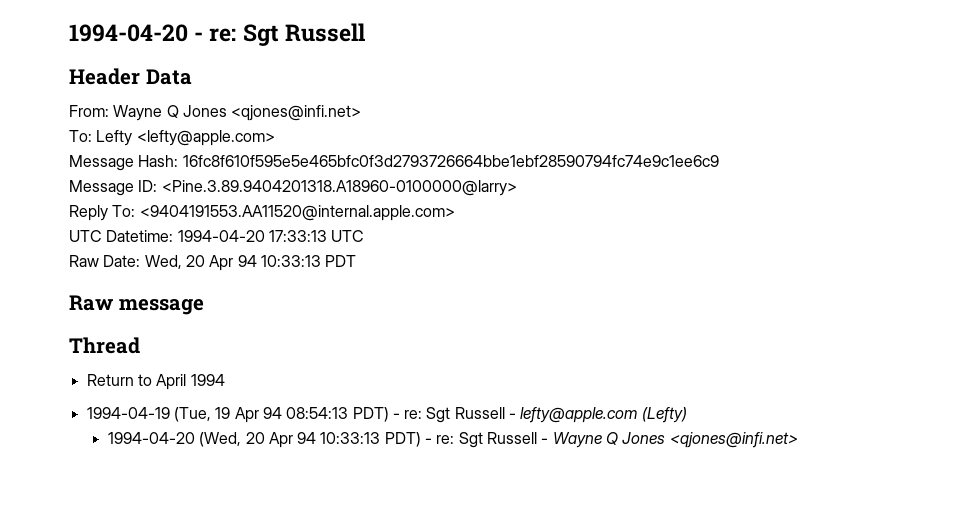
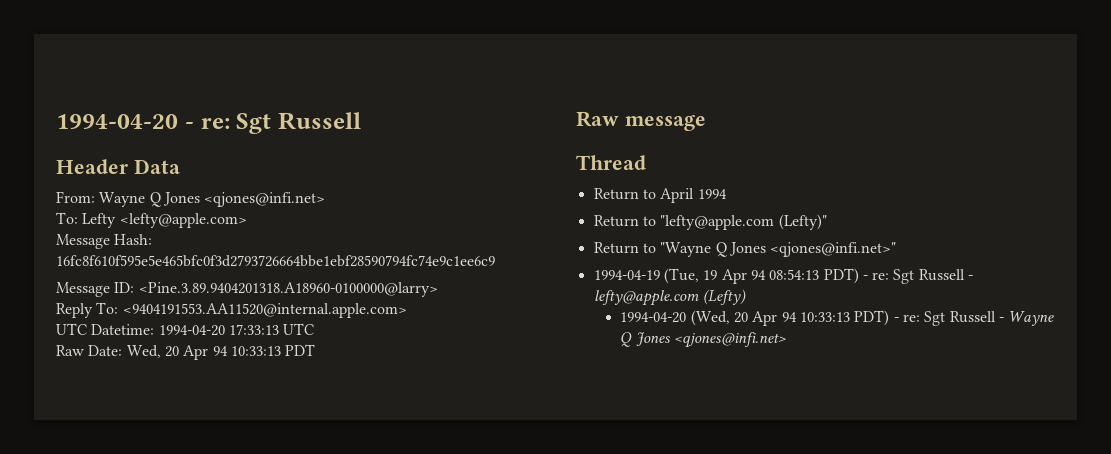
+ Return to "lefty@apple.com (Lefty)"
+ Return to "Wayne Q Jones <qjones@infi.net>"

